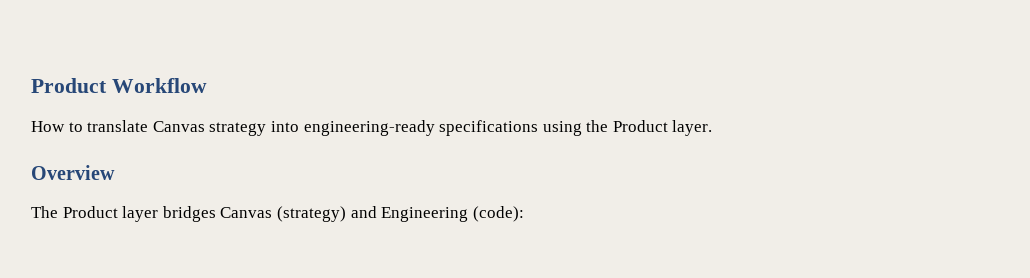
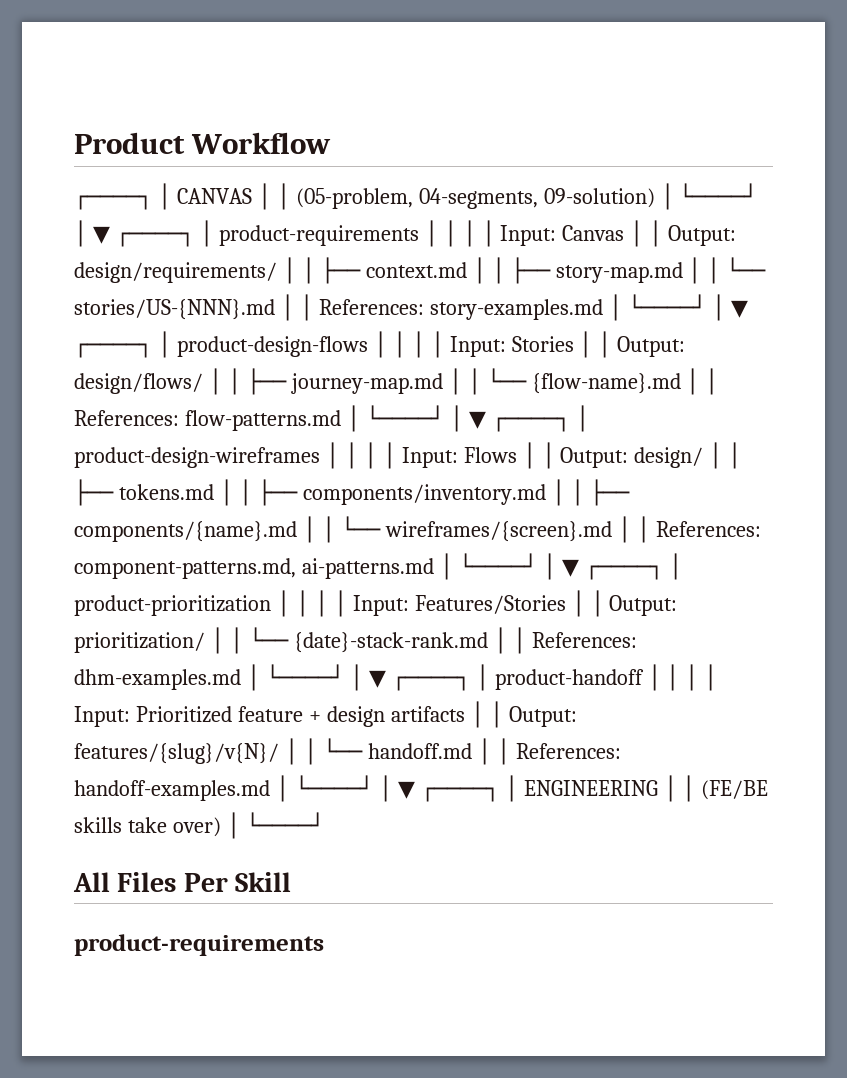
- How to translate Canvas strategy into engineering-ready specifications using the Product layer.
- Overview
- The Product layer bridges Canvas (strategy) and Engineering (code):
+ ┌────┐ │ CANVAS │ │ (05-problem, 04-segments, 09-solution) │ └────┘ │ ▼ ┌────┐ │ product-requirements │ │ │ │ Input: Canvas │ │ Output: design/requirements/ │ │ ├── context.md │ │ ├── story-map.md │ │ └── stories/US-{NNN}.md │ │ References: story-examples.md │ └────┘ │ ▼ ┌────┐ │ product-design-flows │ │ │ │ Input: Stories │ │ Output: design/flows/ │ │ ├── journey-map.md │ │ └── {flow-name}.md │ │ References: flow-patterns.md │ └────┘ │ ▼ ┌────┐ │ product-design-wireframes │ │ │ │ Input: Flows │ │ Output: design/ │ │ ├── tokens.md │ │ ├── components/inventory.md │ │ ├── components/{name}.md │ │ └── wireframes/{screen}.md │ │ References: component-patterns.md, ai-patterns.md │ └────┘ │ ▼ ┌────┐ │ product-prioritization │ │ │ │ Input: Features/Stories │ │ Output: prioritization/ │ │ └── {date}-stack-rank.md │ │ References: dhm-examples.md │ └────┘ │ ▼ ┌────┐ │ product-handoff │ │ │ │ Input: Prioritized feature + design artifacts │ │ Output: features/{slug}/v{N}/ │ │ └── handoff.md │ │ References: handoff-examples.md │ └────┘ │ ▼ ┌────┐ │ ENGINEERING │ │ (FE/BE skills take over) │ └────┘
+ All Files Per Skill
+ product-requirements

